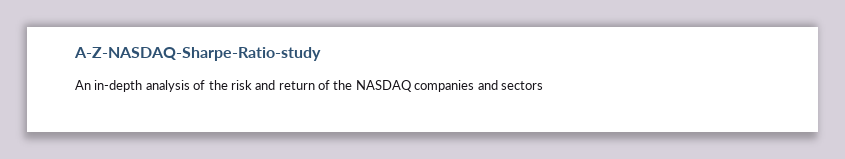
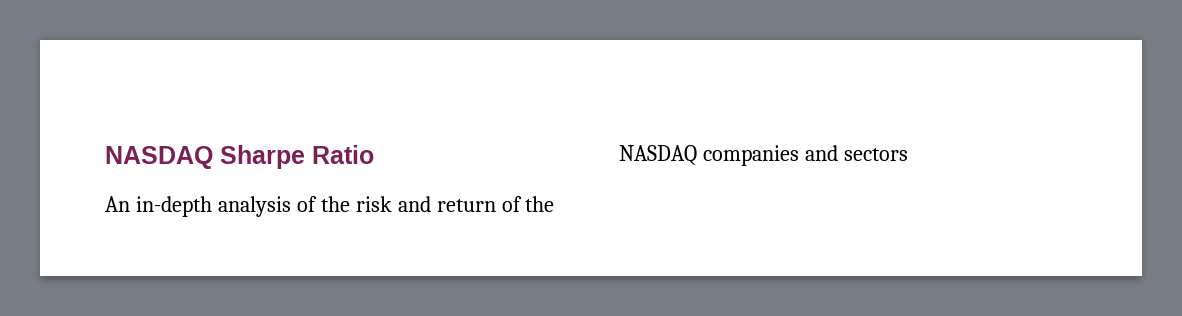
- A-Z-NASDAQ-Sharpe-Ratio-study
+ NASDAQ Sharpe Ratio

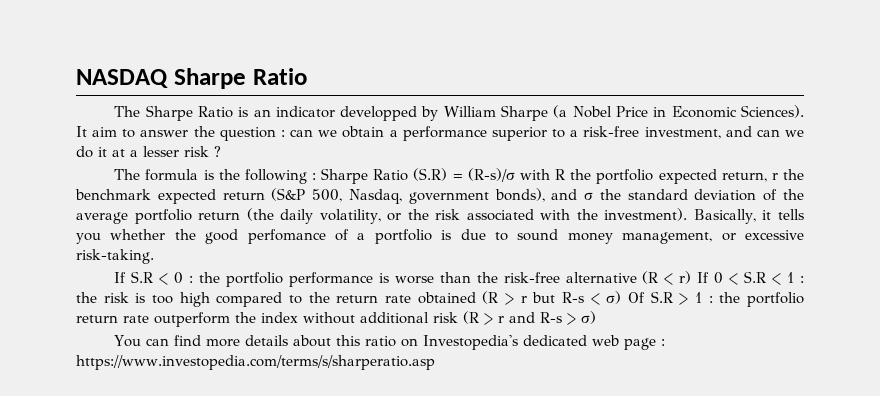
- An in-depth analysis of the risk and return of the NASDAQ companies and sectors
+ The Sharpe Ratio is an indicator developped by William Sharpe (a Nobel Price in Economic Sciences). It aim to answer the question : can we obtain a performance superior to a risk-free investment, and can we do it at a lesser risk ?
+ The formula is the following : Sharpe Ratio (S.R) = (R-s)/σ with R the portfolio expected return, r the benchmark expected return (S&P 500, Nasdaq, government bonds), and σ the standard deviation of the average portfolio return (the daily volatility, or the risk associated with the investment). Basically, it tells you whether the good perfomance of a portfolio is due to sound money management, or excessive risk-taking.
+ If S.R < 0 : the portfolio performance is worse than the risk-free alternative (R < r) If 0 < S.R < 1 : the risk is too high compared to the return rate obtained (R > r but R-s < σ) Of S.R > 1 : the portfolio return rate outperform the index without additional risk (R > r and R-s > σ)
+ You can find more details about this ratio on Investopedia's dedicated web page : https://www.investopedia.com/terms/s/sharperatio.asp

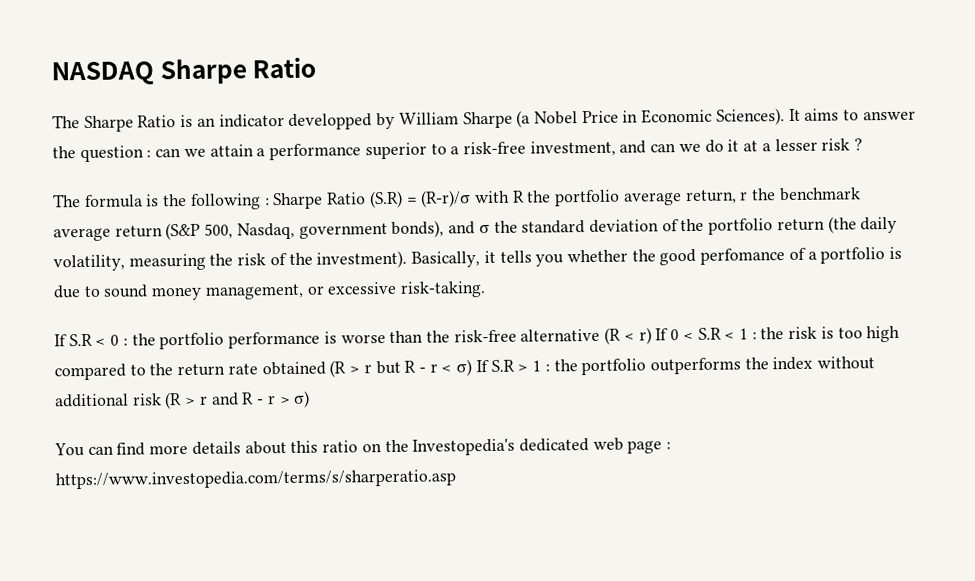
- It aim to answer the question : can we obtain a performance superior to a risk-free investment, and can we do it at a lesser risk ?
+ It aims to answer the question : can we attain a performance superior to a risk-free investment, and can we do it at a lesser risk ?
- The formula is the following : Sharpe Ratio (S.R) = (R-s)/σ with R the portfolio expected return, r the benchmark expected return (S&P 500, Nasdaq, government bonds), and σ the standard deviation of the average portfolio return (the daily volatility, or the risk associated with the investment).
+ The formula is the following : Sharpe Ratio (S.R) = (R-r)/σ with R the portfolio average return, r the benchmark average return (S&P 500, Nasdaq, government bonds), and σ the standard deviation of the portfolio return (the daily volatility, measuring the risk of the investment).
- If S.R < 0 : the portfolio performance is worse than the risk-free alternative (R < r) If 0 < S.R < 1 : the risk is too high compared to the return rate obtained (R > r but R-s < σ) Of S.R > 1 : the portfolio return rate outperform the index without additional risk (R > r and R-s > σ)
+ If S.R < 0 : the portfolio performance is worse than the risk-free alternative (R < r) If 0 < S.R < 1 : the risk is too high compared to the return rate obtained (R > r but R - r < σ) If S.R > 1 : the portfolio outperforms the index without additional risk (R > r and R - r > σ)
- You can find more details about this ratio on Investopedia's dedicated web page : https://www.investopedia.com/terms/s/sharperatio.asp
+ You can find more details about this ratio on the Investopedia's dedicated web page : https://www.investopedia.com/terms/s/sharperatio.asp

